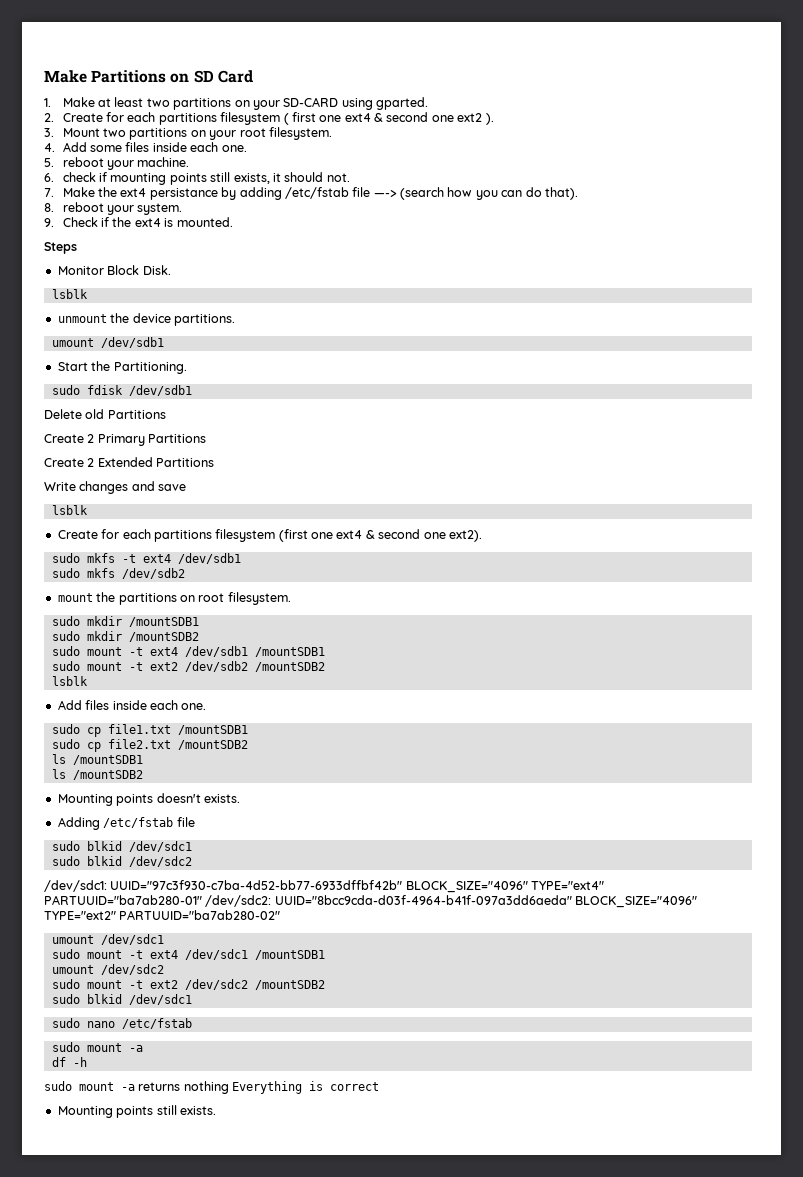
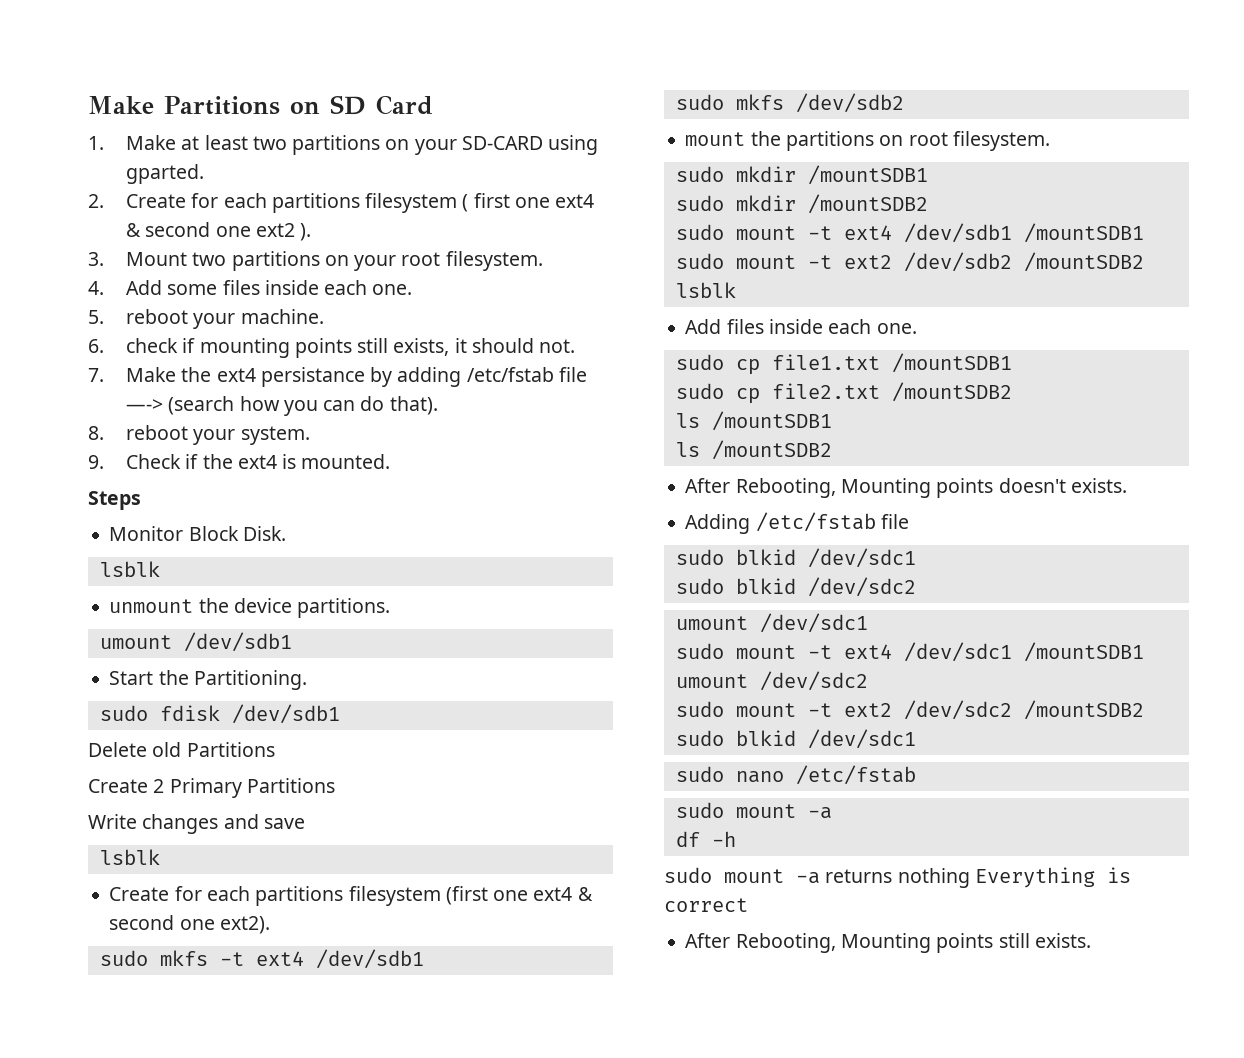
- Create 2 Extended Partitions
- Mounting points doesn't exists.
+ After Rebooting, Mounting points doesn't exists.
- /dev/sdc1: UUID="97c3f930-c7ba-4d52-bb77-6933dffbf42b" BLOCK_SIZE="4096" TYPE="ext4" PARTUUID="ba7ab280-01" /dev/sdc2: UUID="8bcc9cda-d03f-4964-b41f-097a3dd6aeda" BLOCK_SIZE="4096" TYPE="ext2" PARTUUID="ba7ab280-02"
- Mounting points still exists.
+ After Rebooting, Mounting points still exists.

